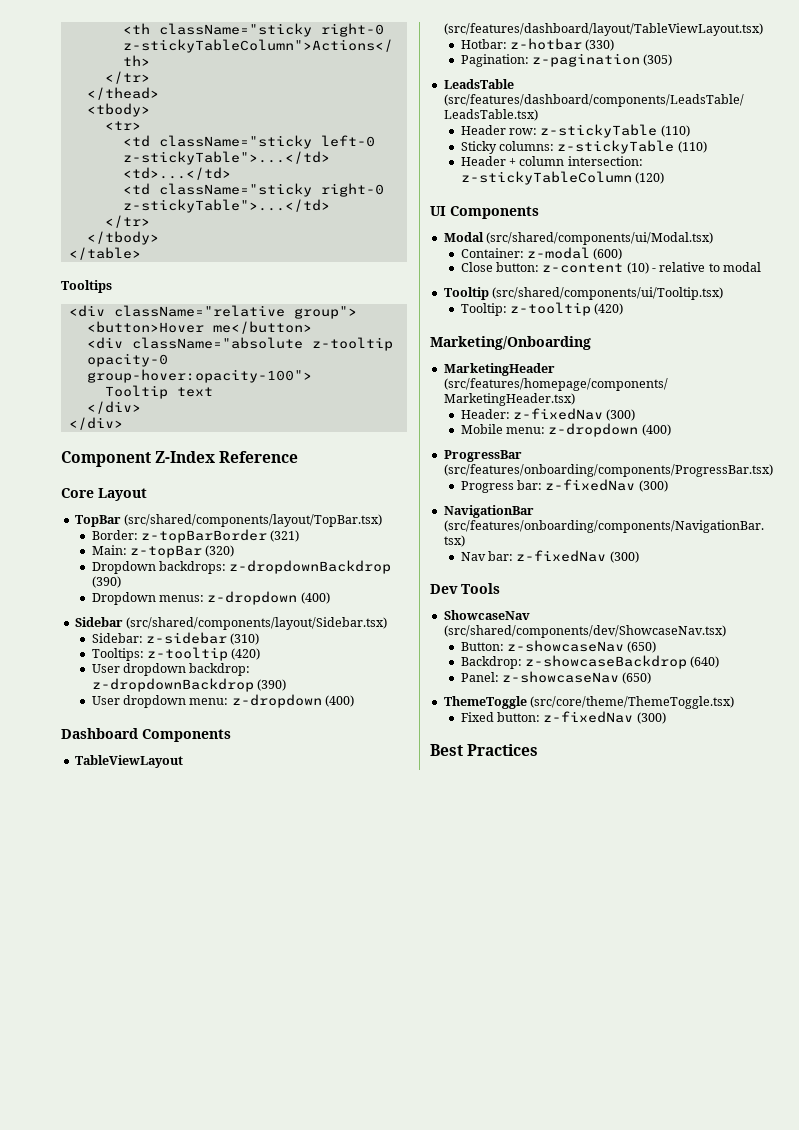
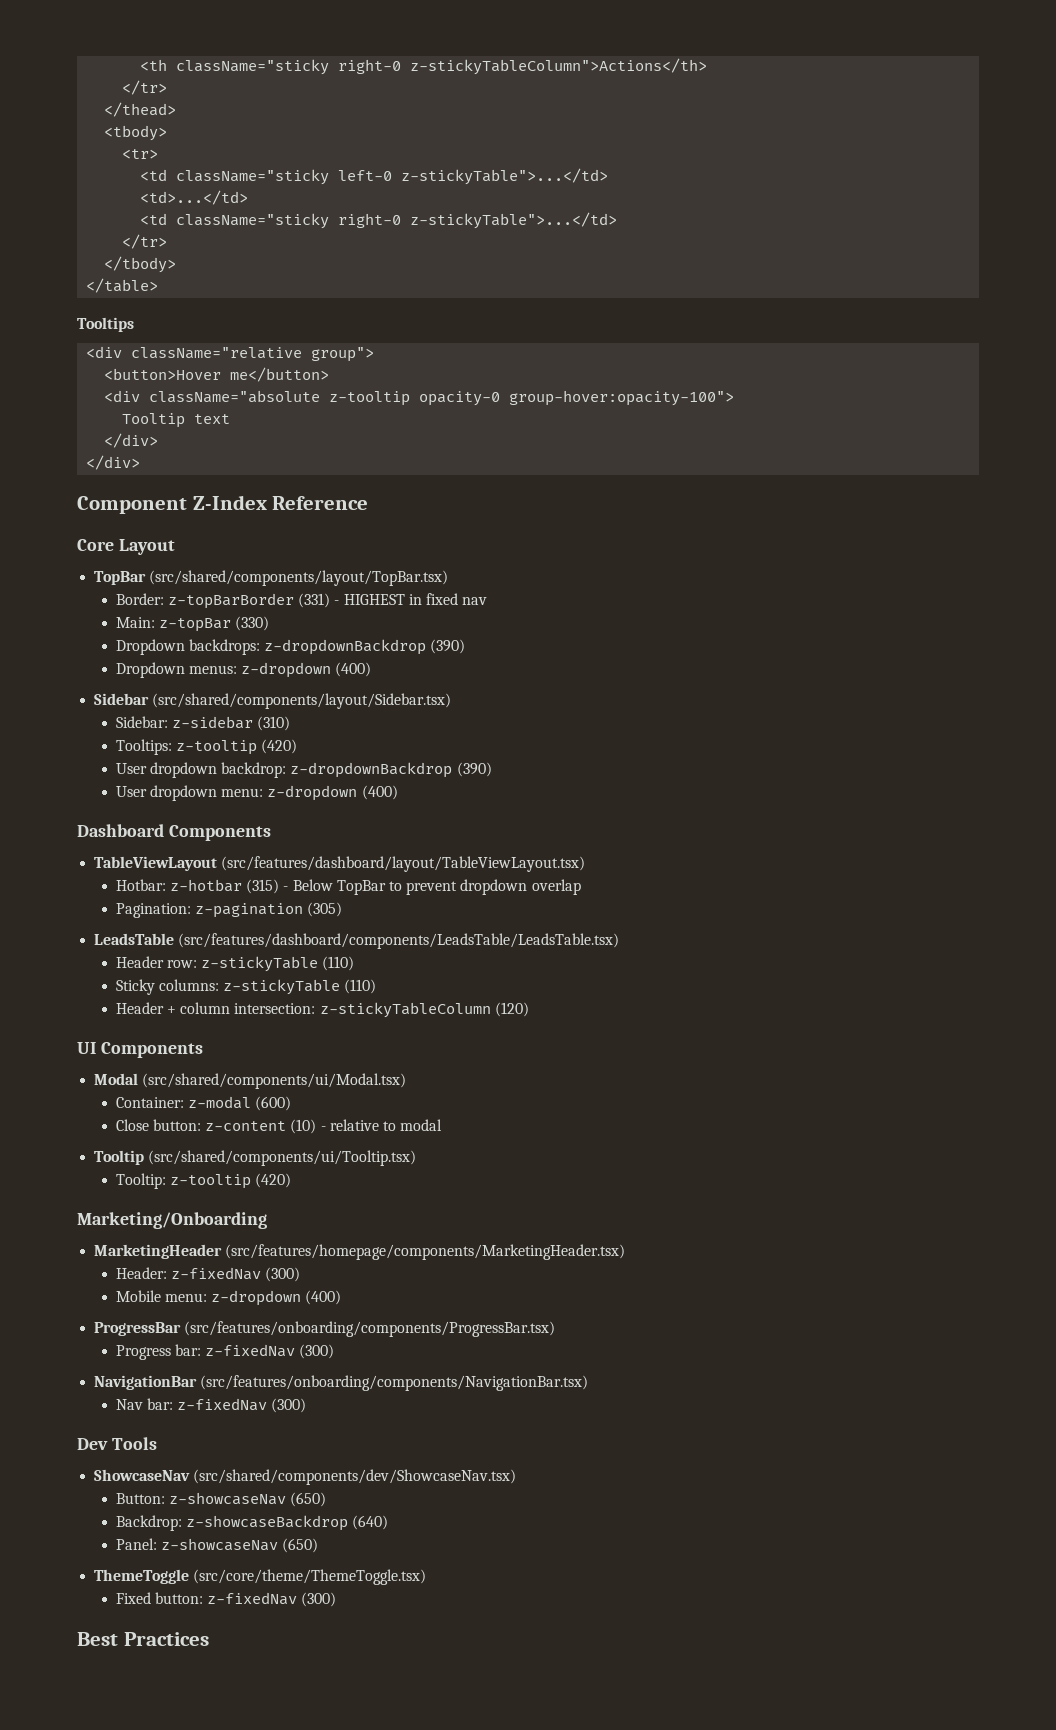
- Border: z-topBarBorder (321)
+ Border: z-topBarBorder (331) - HIGHEST in fixed nav
- Main: z-topBar (320)
+ Main: z-topBar (330)
- Hotbar: z-hotbar (330)
+ Hotbar: z-hotbar (315) - Below TopBar to prevent dropdown overlap

